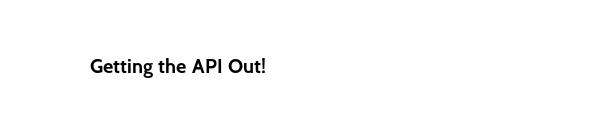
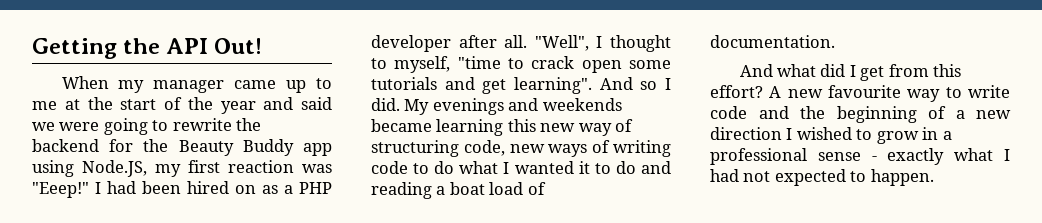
+ When my manager came up to me at the start of the year and said we were going to rewrite the backend for the Beauty Buddy app using Node.JS, my first reaction was "Eeep!" I had been hired on as a PHP developer after all. "Well", I thought to myself, "time to crack open some tutorials and get learning". And so I did. My evenings and weekends became learning this new way of structuring code, new ways of writing code to do what I wanted it to do and reading a boat load of documentation.
+ And what did I get from this effort? A new favourite way to write code and the beginning of a new direction I wished to grow in a professional sense - exactly what I had not expected to happen.

